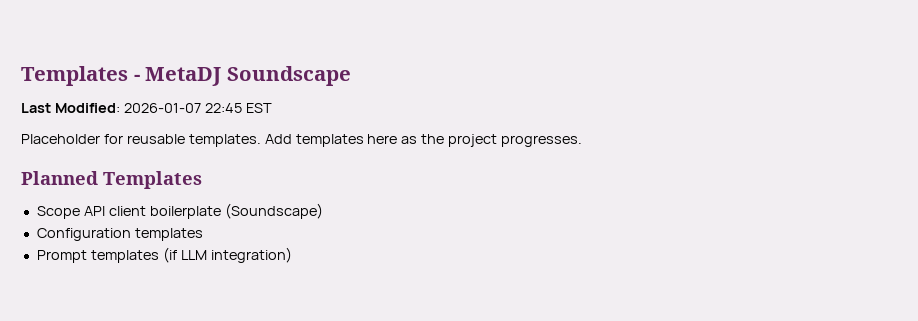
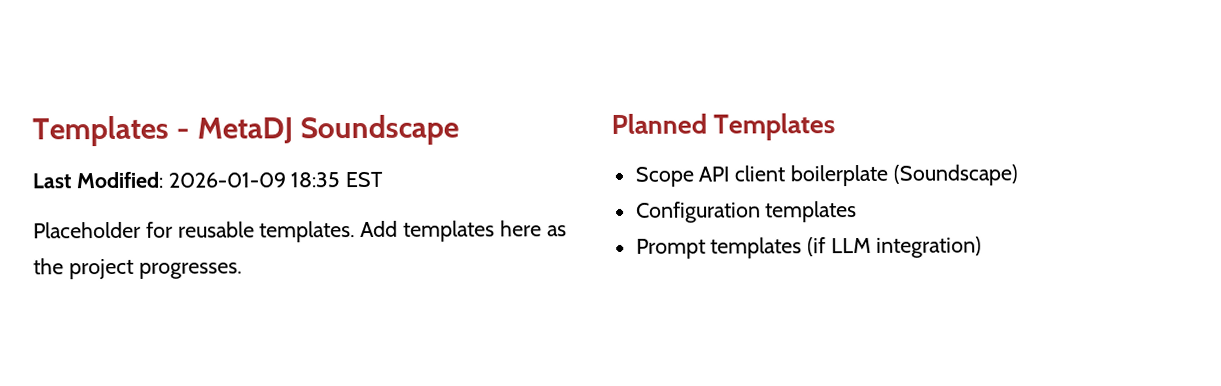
- Last Modified: 2026-01-07 22:45 EST
+ Last Modified: 2026-01-09 18:35 EST

